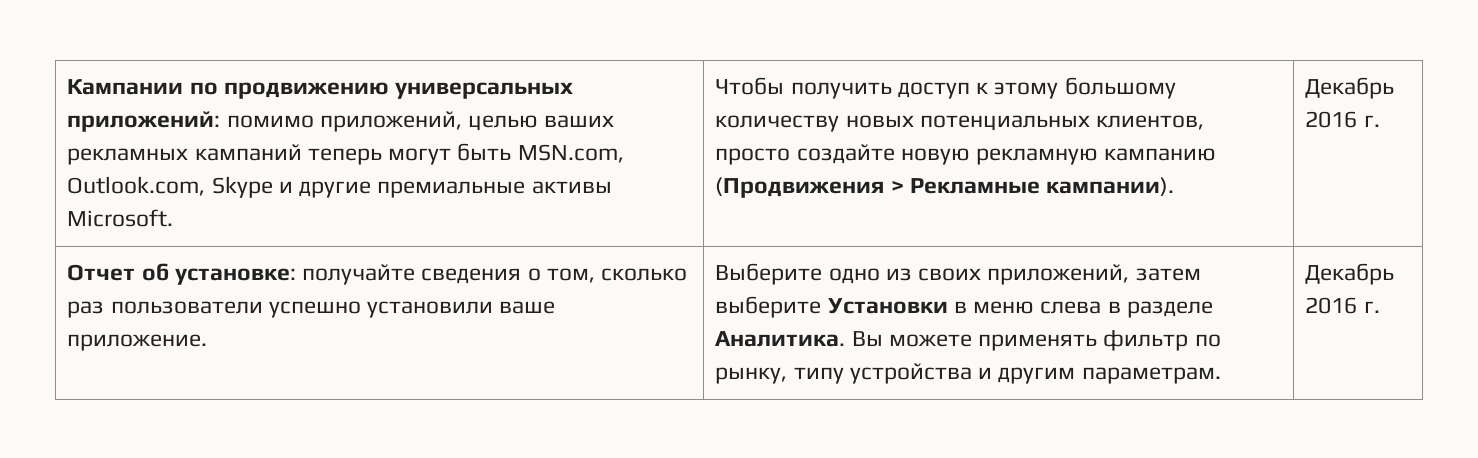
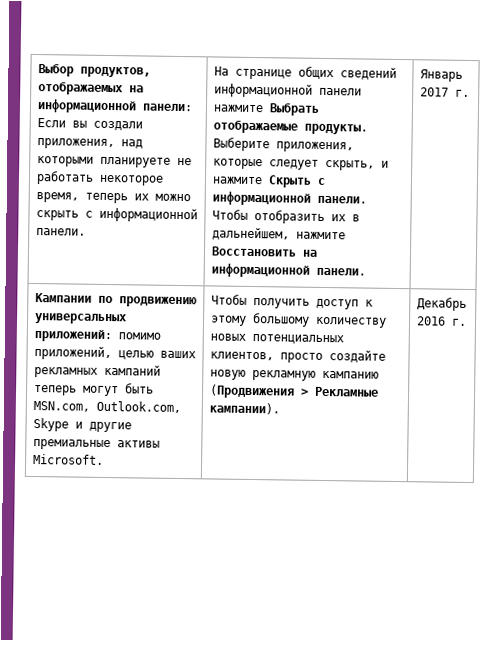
+ Выбор продуктов, отображаемых на информационной панели: Если вы создали приложения, над которыми планируете не работать некоторое время, теперь их можно скрыть с информационной панели. | На странице общих сведений информационной панели нажмите Выбрать отображаемые продукты. Выберите приложения, которые следует скрыть, и нажмите Скрыть с информационной панели. Чтобы отобразить их в дальнейшем, нажмите Восстановить на информационной панели. | Январь 2017 г.
- Отчет об установке: получайте сведения о том, сколько раз пользователи успешно установили ваше приложение. | Выберите одно из своих приложений, затем выберите Установки в меню слева в разделе Аналитика. Вы можете применять фильтр по рынку, типу устройства и другим параметрам. | Декабрь 2016 г.

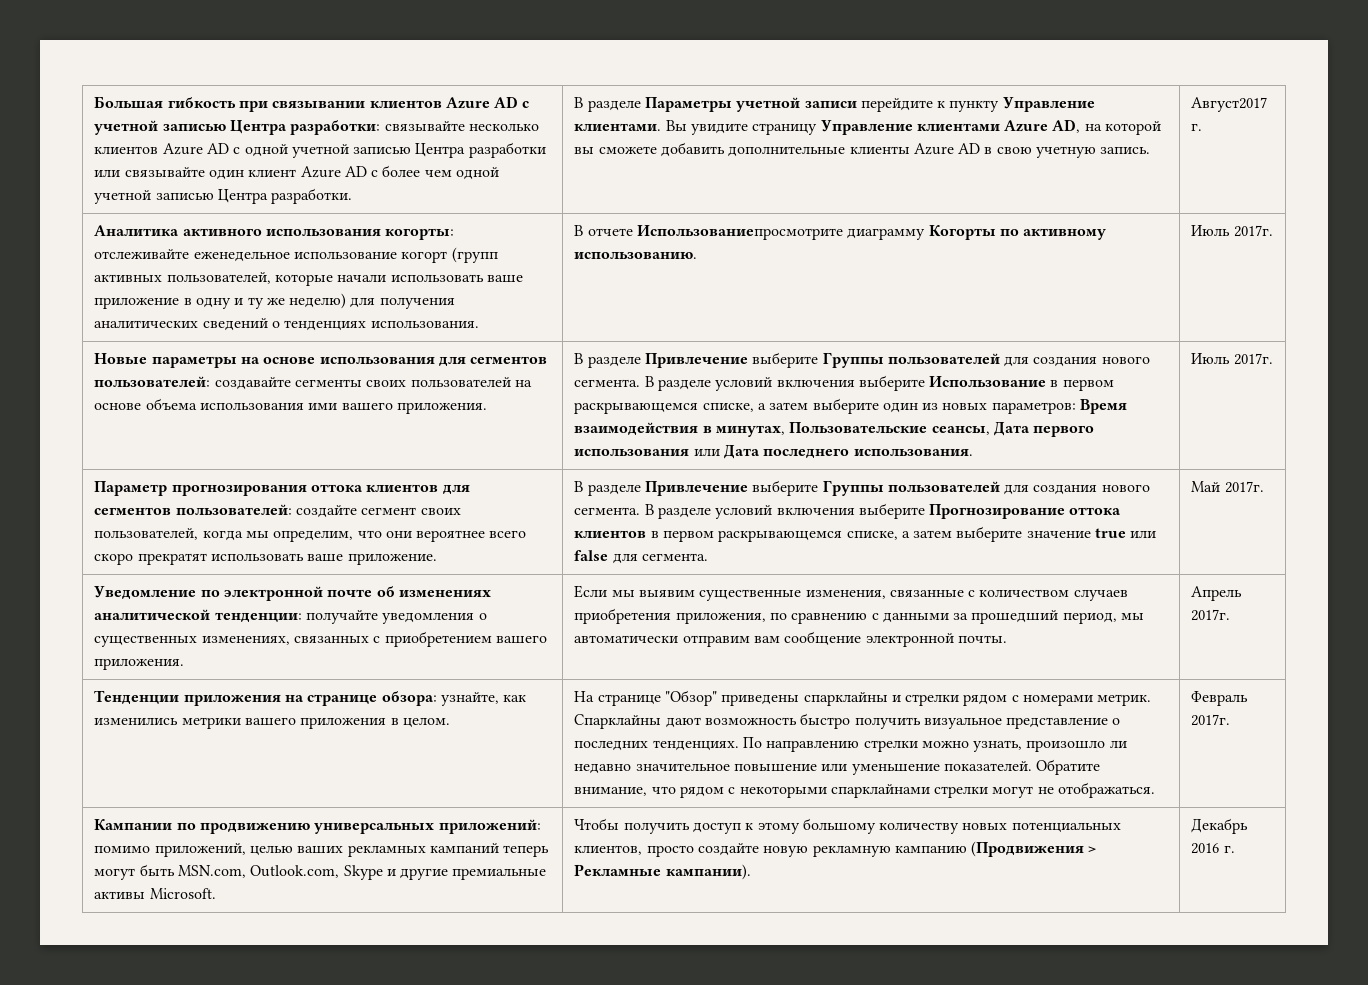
- Выбор продуктов, отображаемых на информационной панели: Если вы создали приложения, над которыми планируете не работать некоторое время, теперь их можно скрыть с информационной панели. | На странице общих сведений информационной панели нажмите Выбрать отображаемые продукты. Выберите приложения, которые следует скрыть, и нажмите Скрыть с информационной панели. Чтобы отобразить их в дальнейшем, нажмите Восстановить на информационной панели. | Январь 2017 г.
+ Большая гибкость при связывании клиентов Azure AD с учетной записью Центра разработки: связывайте несколько клиентов Azure AD с одной учетной записью Центра разработки или связывайте один клиент Azure AD с более чем одной учетной записью Центра разработки. | В разделе Параметры учетной записи перейдите к пункту Управление клиентами. Вы увидите страницу Управление клиентами Azure AD, на которой вы сможете добавить дополнительные клиенты Azure AD в свою учетную запись. | Август2017 г.
+ Аналитика активного использования когорты: отслеживайте еженедельное использование когорт (групп активных пользователей, которые начали использовать ваше приложение в одну и ту же неделю) для получения аналитических сведений о тенденциях использования. | В отчете Использованиепросмотрите диаграмму Когорты по активному использованию. | Июль 2017г.
+ Новые параметры на основе использования для сегментов пользователей: создавайте сегменты своих пользователей на основе объема использования ими вашего приложения. | В разделе Привлечение выберите Группы пользователей для создания нового сегмента. В разделе условий включения выберите Использование в первом раскрывающемся списке, а затем выберите один из новых параметров: Время взаимодействия в минутах, Пользовательские сеансы, Дата первого использования или Дата последнего использования. | Июль 2017г.
+ Параметр прогнозирования оттока клиентов для сегментов пользователей: создайте сегмент своих пользователей, когда мы определим, что они вероятнее всего скоро прекратят использовать ваше приложение. | В разделе Привлечение выберите Группы пользователей для создания нового сегмента. В разделе условий включения выберите Прогнозирование оттока клиентов в первом раскрывающемся списке, а затем выберите значение true или false для сегмента. | Май 2017г.
+ Уведомление по электронной почте об изменениях аналитической тенденции: получайте уведомления о существенных изменениях, связанных с приобретением вашего приложения. | Если мы выявим существенные изменения, связанные с количеством случаев приобретения приложения, по сравнению с данными за прошедший период, мы автоматически отправим вам сообщение электронной почты. | Апрель 2017г.
+ Тенденции приложения на странице обзора: узнайте, как изменились метрики вашего приложения в целом. | На странице "Обзор" приведены спарклайны и стрелки рядом с номерами метрик. Спарклайны дают возможность быстро получить визуальное представление о последних тенденциях. По направлению стрелки можно узнать, произошло ли недавно значительное повышение или уменьшение показателей. Обратите внимание, что рядом с некоторыми спарклайнами стрелки могут не отображаться. | Февраль 2017г.

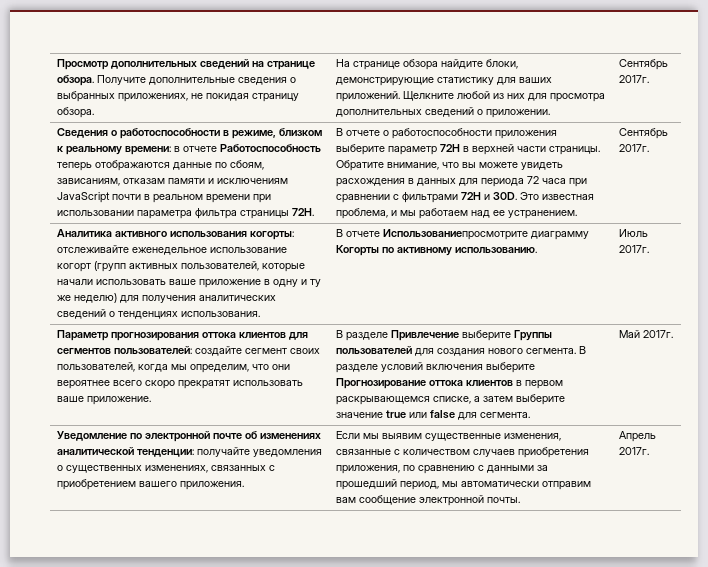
- Большая гибкость при связывании клиентов Azure AD с учетной записью Центра разработки: связывайте несколько клиентов Azure AD с одной учетной записью Центра разработки или связывайте один клиент Azure AD с более чем одной учетной записью Центра разработки. | В разделе Параметры учетной записи перейдите к пункту Управление клиентами. Вы увидите страницу Управление клиентами Azure AD, на которой вы сможете добавить дополнительные клиенты Azure AD в свою учетную запись. | Август2017 г.
+ Просмотр дополнительных сведений на странице обзора. Получите дополнительные сведения о выбранных приложениях, не покидая страницу обзора. | На странице обзора найдите блоки, демонстрирующие статистику для ваших приложений. Щелкните любой из них для просмотра дополнительных сведений о приложении. | Сентябрь 2017г.
+ Сведения о работоспособности в режиме, близком к реальному времени: в отчете Работоспособность теперь отображаются данные по сбоям, зависаниям, отказам памяти и исключениям JavaScript почти в реальном времени при использовании параметра фильтра страницы 72H. | В отчете о работоспособности приложения выберите параметр 72H в верхней части страницы. Обратите внимание, что вы можете увидеть расхождения в данных для периода 72 часа при сравнении с фильтрами 72H и 30D. Это известная проблема, и мы работаем над ее устранением. | Сентябрь 2017г.
- Новые параметры на основе использования для сегментов пользователей: создавайте сегменты своих пользователей на основе объема использования ими вашего приложения. | В разделе Привлечение выберите Группы пользователей для создания нового сегмента. В разделе условий включения выберите Использование в первом раскрывающемся списке, а затем выберите один из новых параметров: Время взаимодействия в минутах, Пользовательские сеансы, Дата первого использования или Дата последнего использования. | Июль 2017г.
- Тенденции приложения на странице обзора: узнайте, как изменились метрики вашего приложения в целом. | На странице "Обзор" приведены спарклайны и стрелки рядом с номерами метрик. Спарклайны дают возможность быстро получить визуальное представление о последних тенденциях. По направлению стрелки можно узнать, произошло ли недавно значительное повышение или уменьшение показателей. Обратите внимание, что рядом с некоторыми спарклайнами стрелки могут не отображаться. | Февраль 2017г.
- Кампании по продвижению универсальных приложений: помимо приложений, целью ваших рекламных кампаний теперь могут быть MSN.com, Outlook.com, Skype и другие премиальные активы Microsoft. | Чтобы получить доступ к этому большому количеству новых потенциальных клиентов, просто создайте новую рекламную кампанию (Продвижения > Рекламные кампании). | Декабрь 2016 г.

